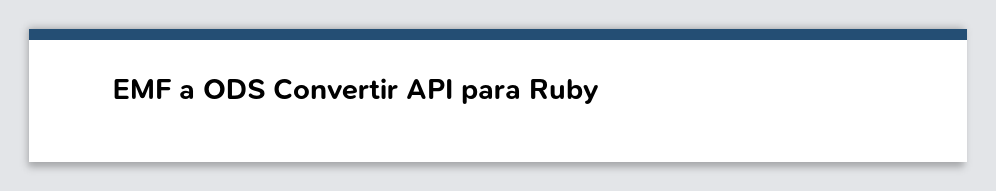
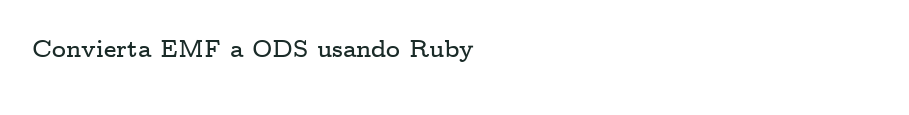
- EMF a ODS Convertir API para Ruby
+ Convierta EMF a ODS usando Ruby

